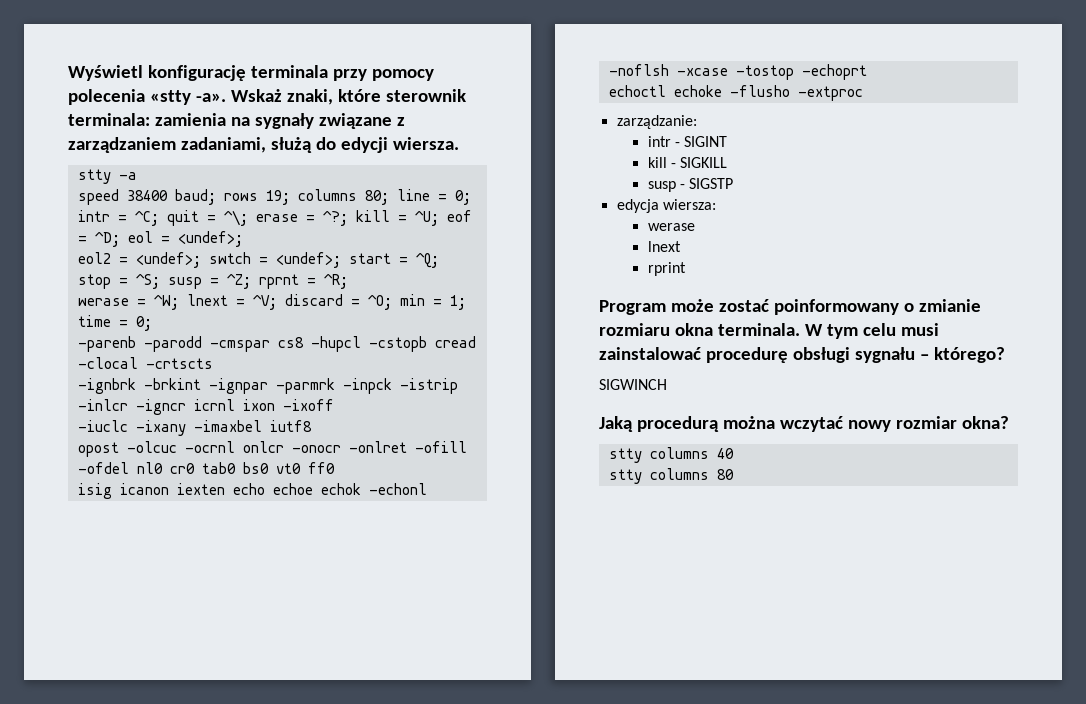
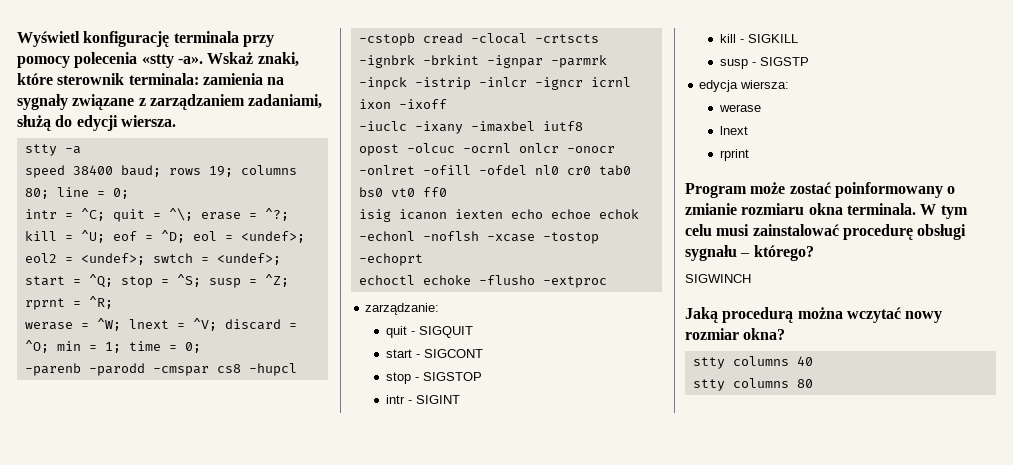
+ quit - SIGQUIT
+ start - SIGCONT
+ stop - SIGSTOP

